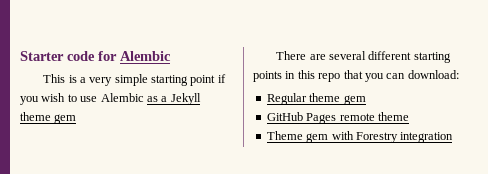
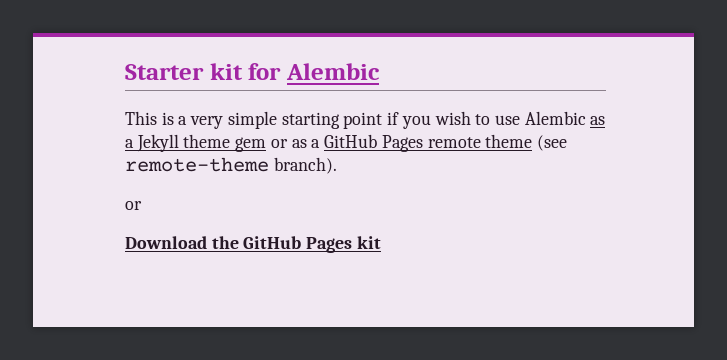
- Starter code for Alembic
+ Starter kit for Alembic
- This is a very simple starting point if you wish to use Alembic as a Jekyll theme gem
- There are several different starting points in this repo that you can download:
- Regular theme gem
- GitHub Pages remote theme
- Theme gem with Forestry integration
+ This is a very simple starting point if you wish to use Alembic as a Jekyll theme gem or as a GitHub Pages remote theme (see remote-theme branch).
+ or
+ Download the GitHub Pages kit

